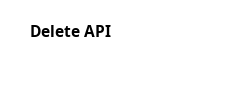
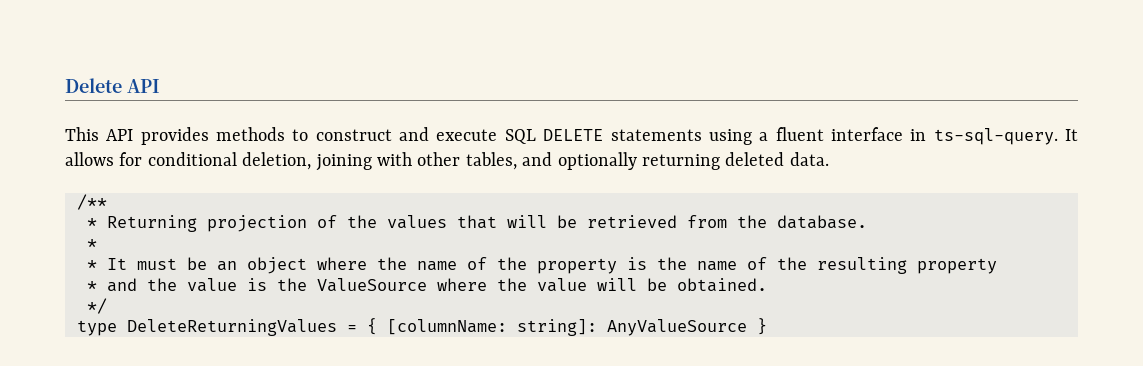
+ This API provides methods to construct and execute SQL DELETE statements using a fluent interface in ts-sql-query. It allows for conditional deletion, joining with other tables, and optionally returning deleted data.
+ /**
+ * Returning projection of the values that will be retrieved from the database.
+ *
+ * It must be an object where the name of the property is the name of the resulting property
+ * and the value is the ValueSource where the value will be obtained.
+ */
+ type DeleteReturningValues = { [columnName: string]: AnyValueSource }

